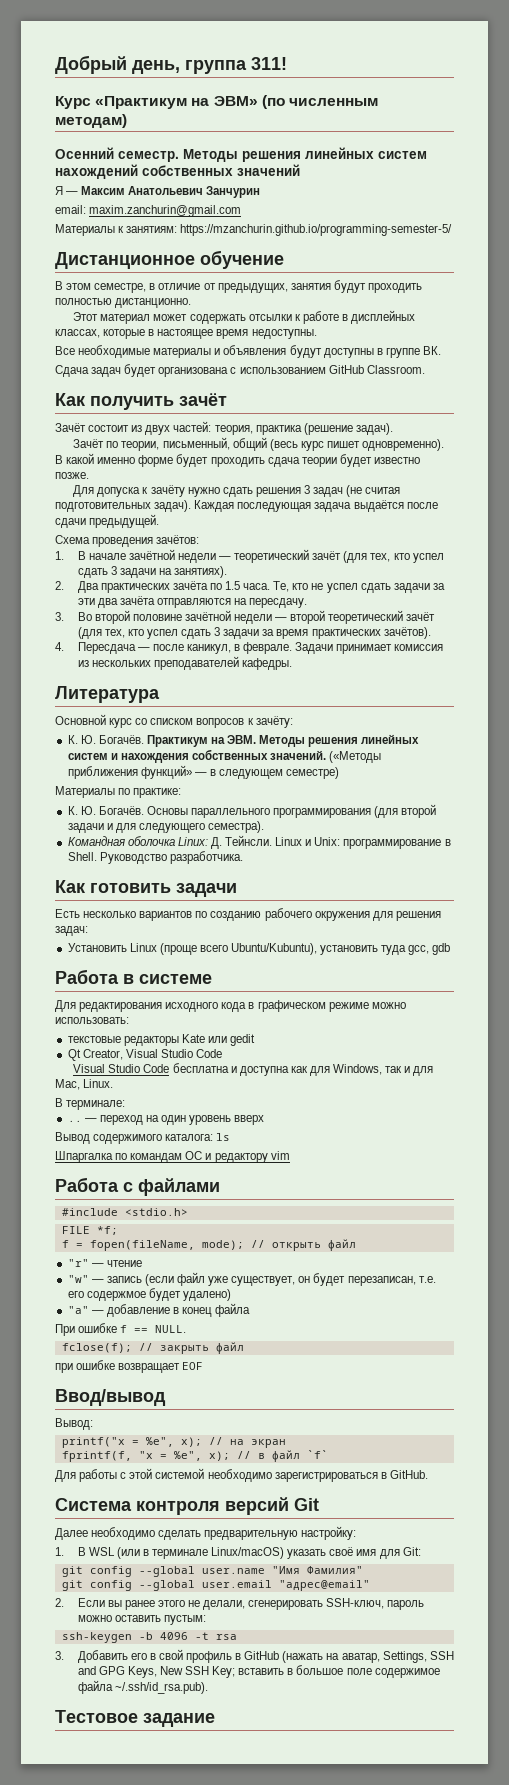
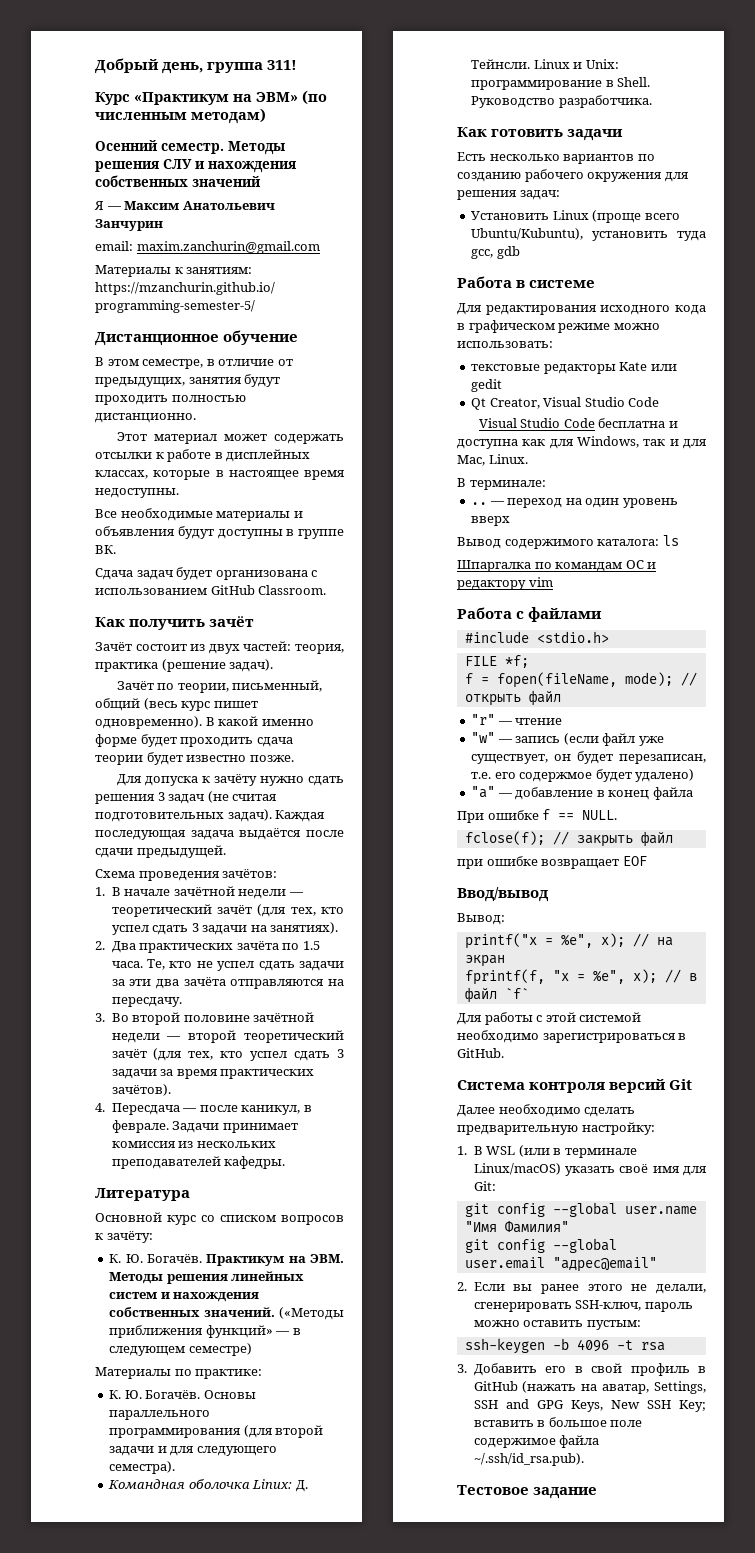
- Методы решения линейных систем нахождений собственных значений
+ Методы решения СЛУ и нахождения собственных значений

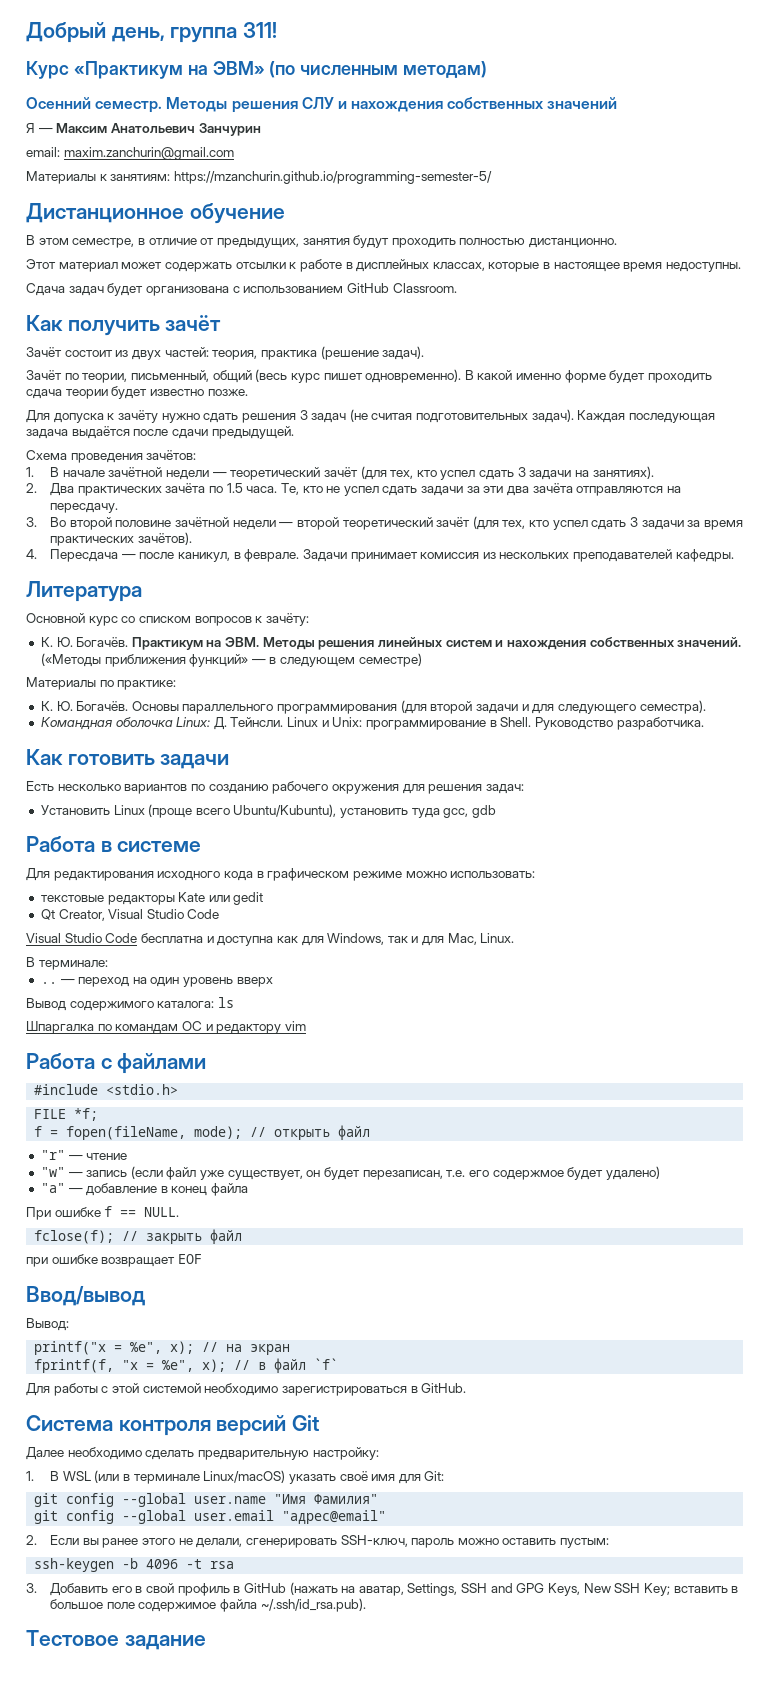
- Все необходимые материалы и объявления будут доступны в группе ВК.

